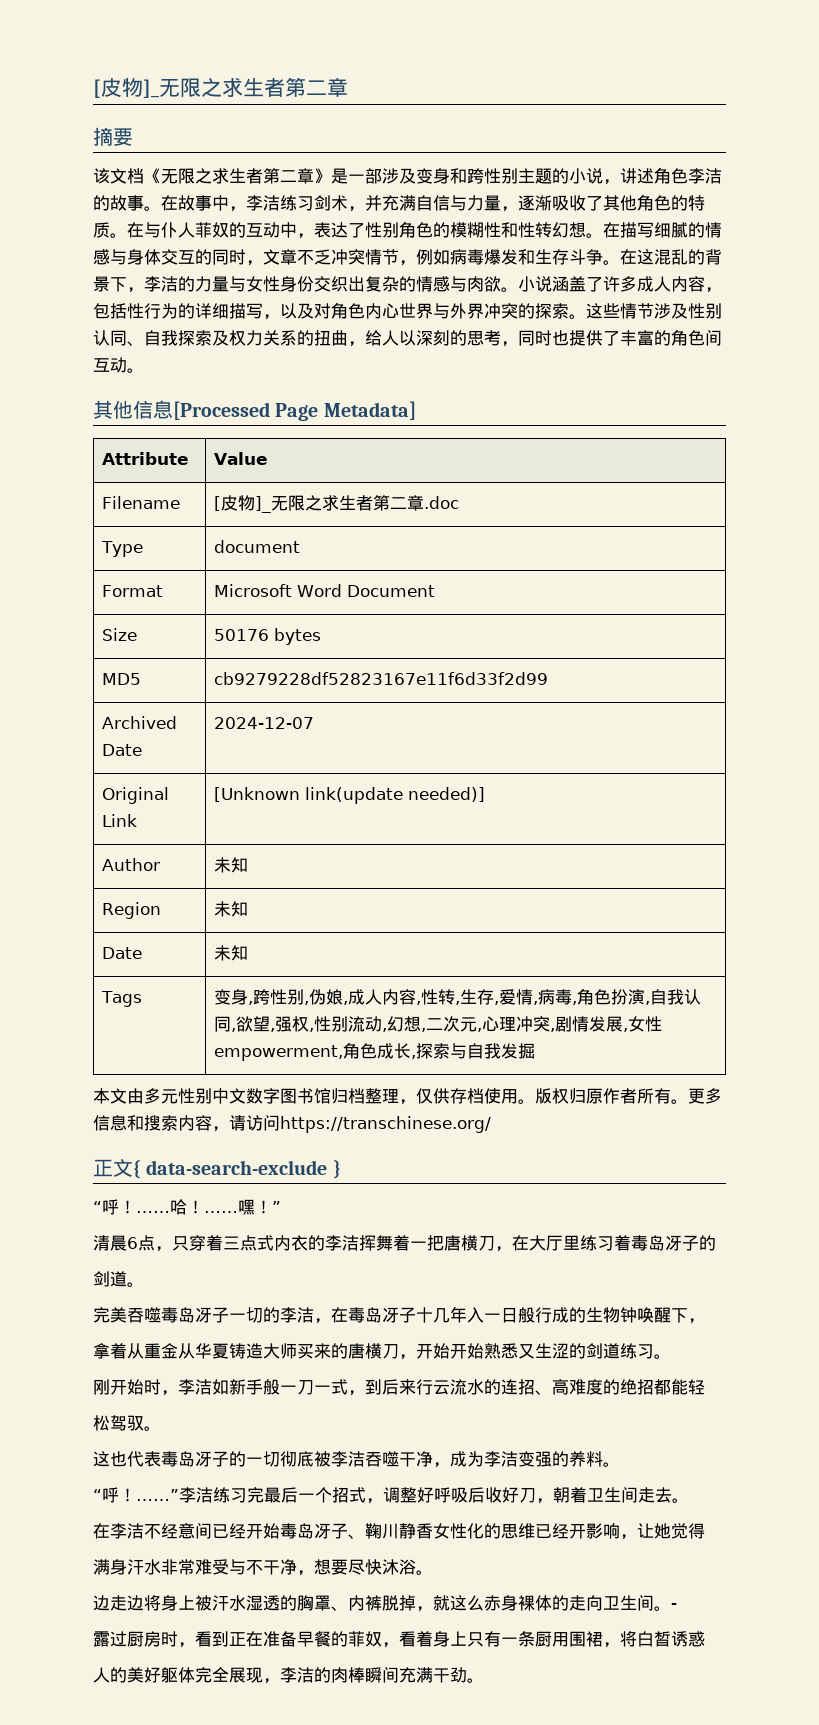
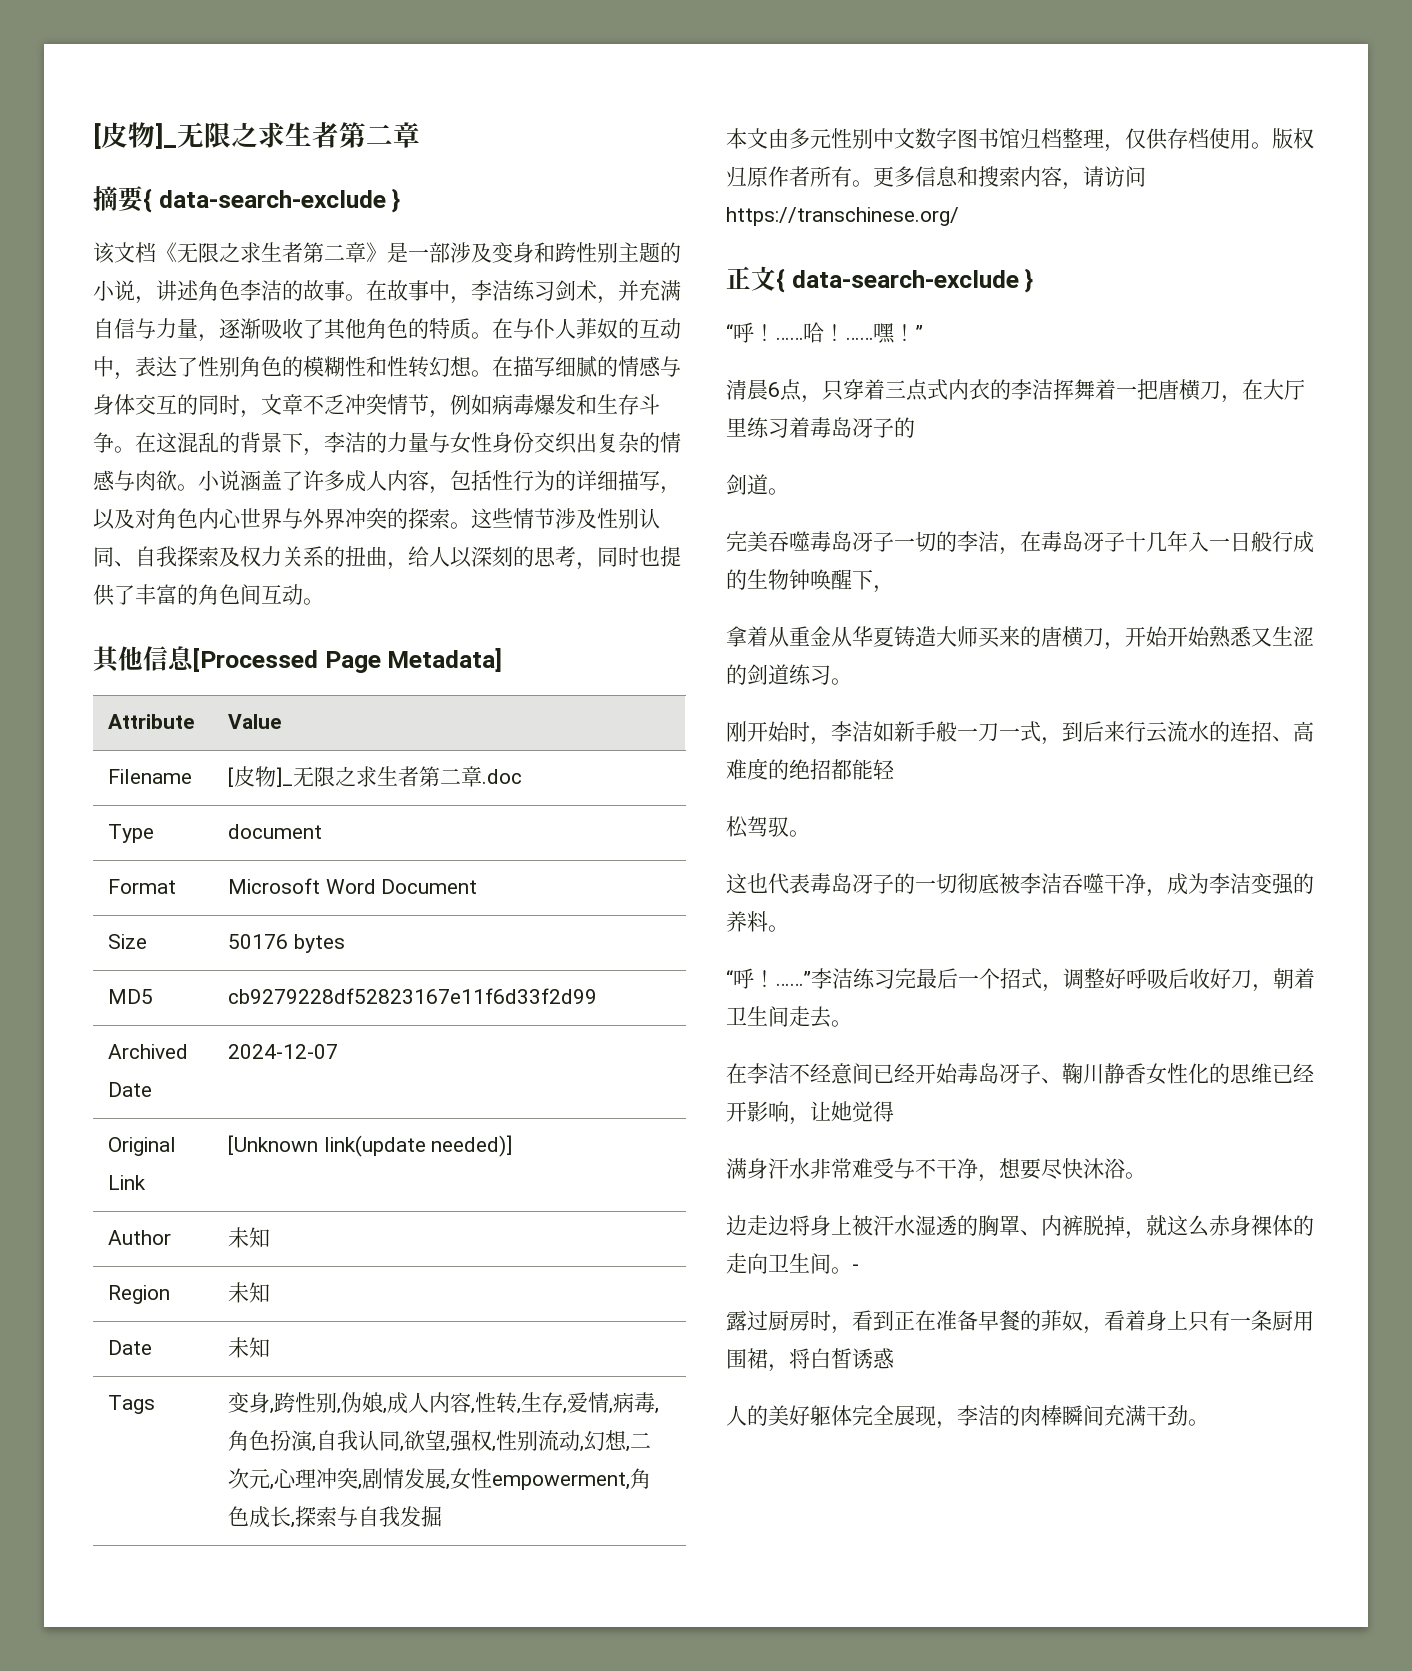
- 摘要
+ 摘要{ data-search-exclude }

